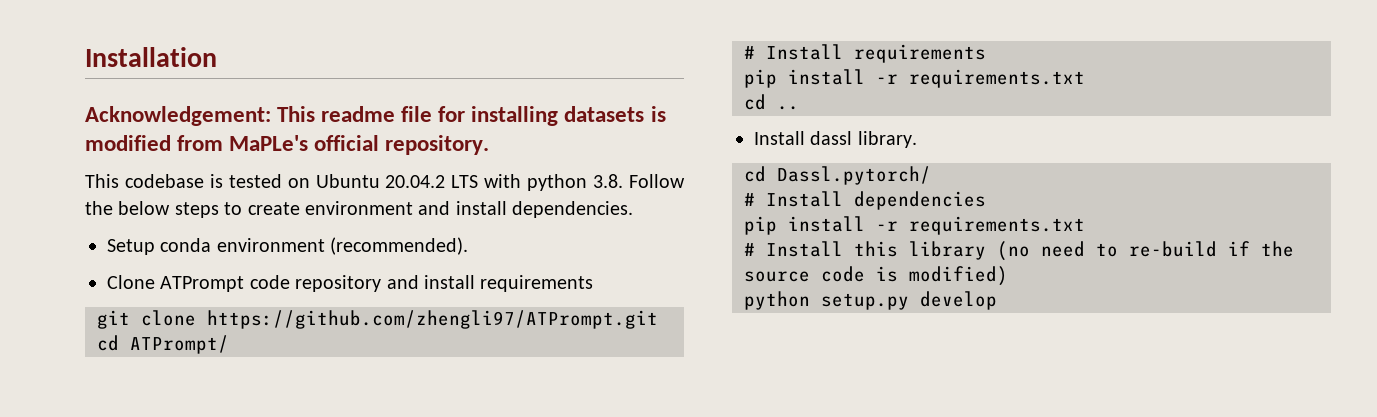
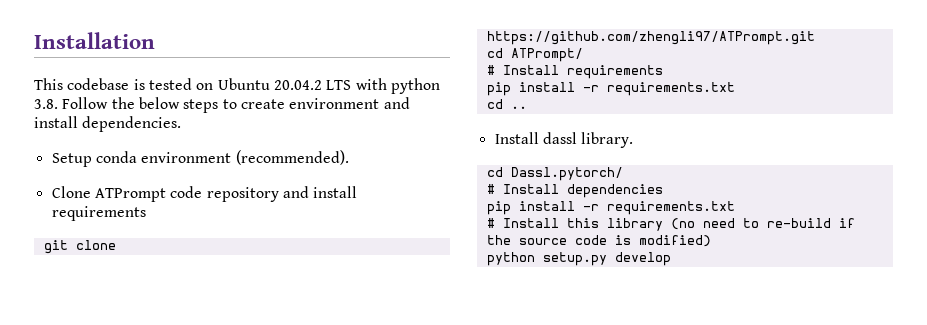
- Acknowledgement: This readme file for installing datasets is modified from MaPLe's official repository.

